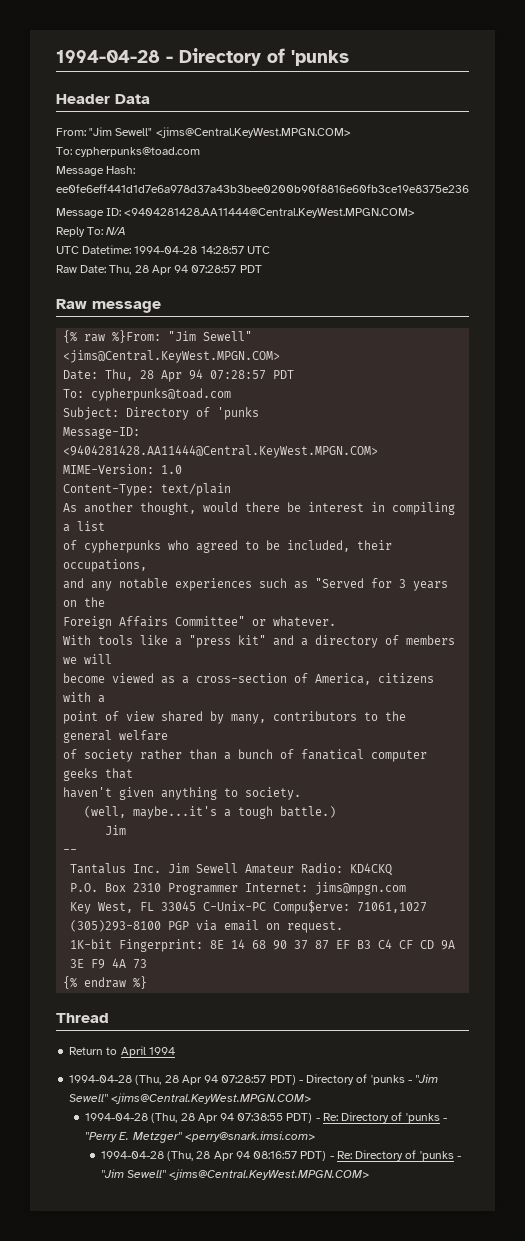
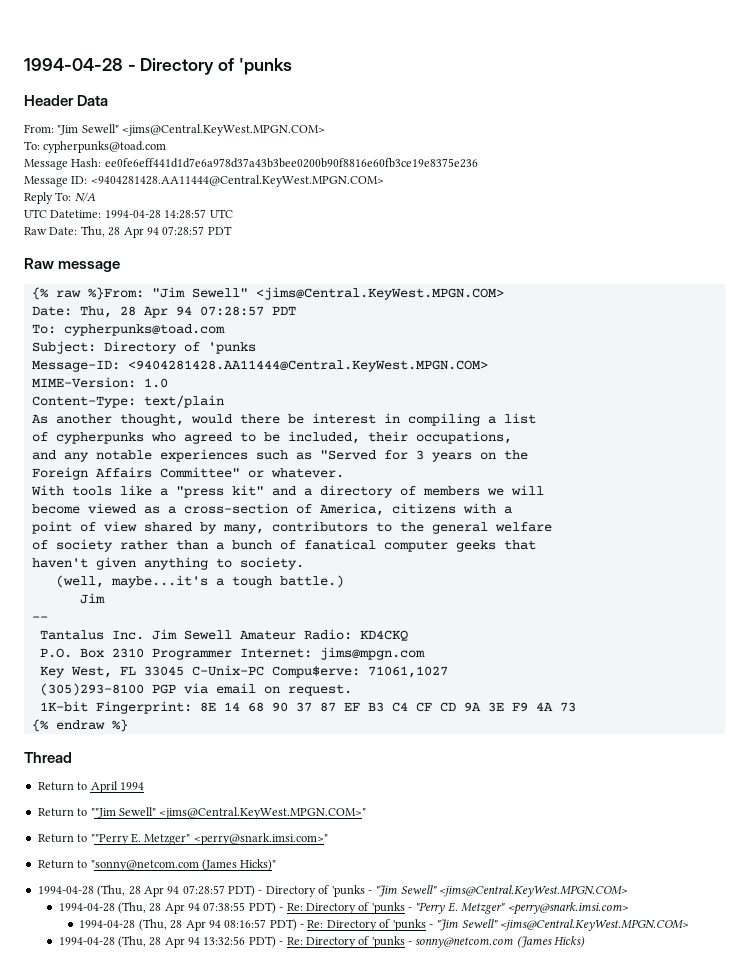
+ Return to ""Jim Sewell" <jims@Central.KeyWest.MPGN.COM>"
+ Return to ""Perry E. Metzger" <perry@snark.imsi.com>"
+ Return to "sonny@netcom.com (James Hicks)"
+ 1994-04-28 (Thu, 28 Apr 94 13:32:56 PDT) - Re: Directory of 'punks - sonny@netcom.com (James Hicks)

